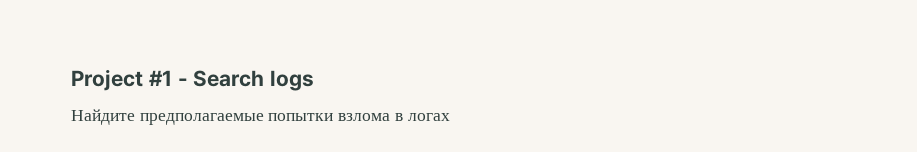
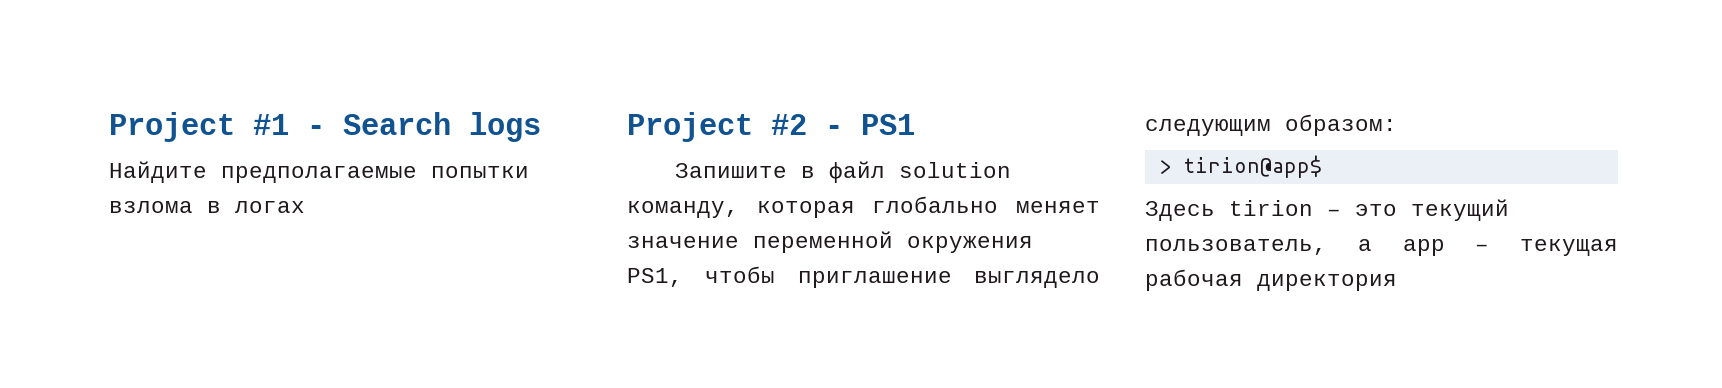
+ Project #2 - PS1
+ Запишите в файл solution команду, которая глобально меняет значение переменной окружения PS1, чтобы приглашение выглядело следующим образом:
+ > tirion@app$
+ Здесь tirion – это текущий пользователь, а app – текущая рабочая директория

